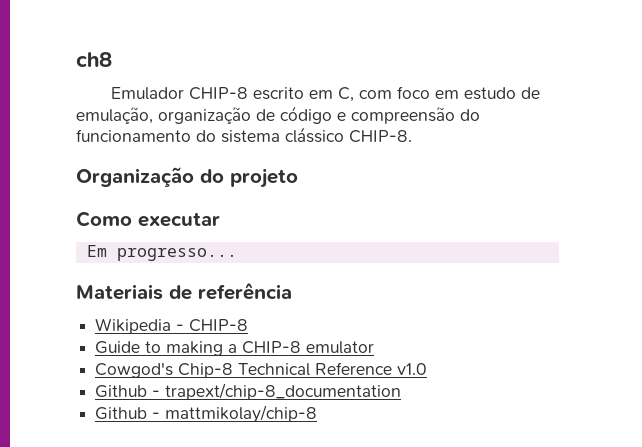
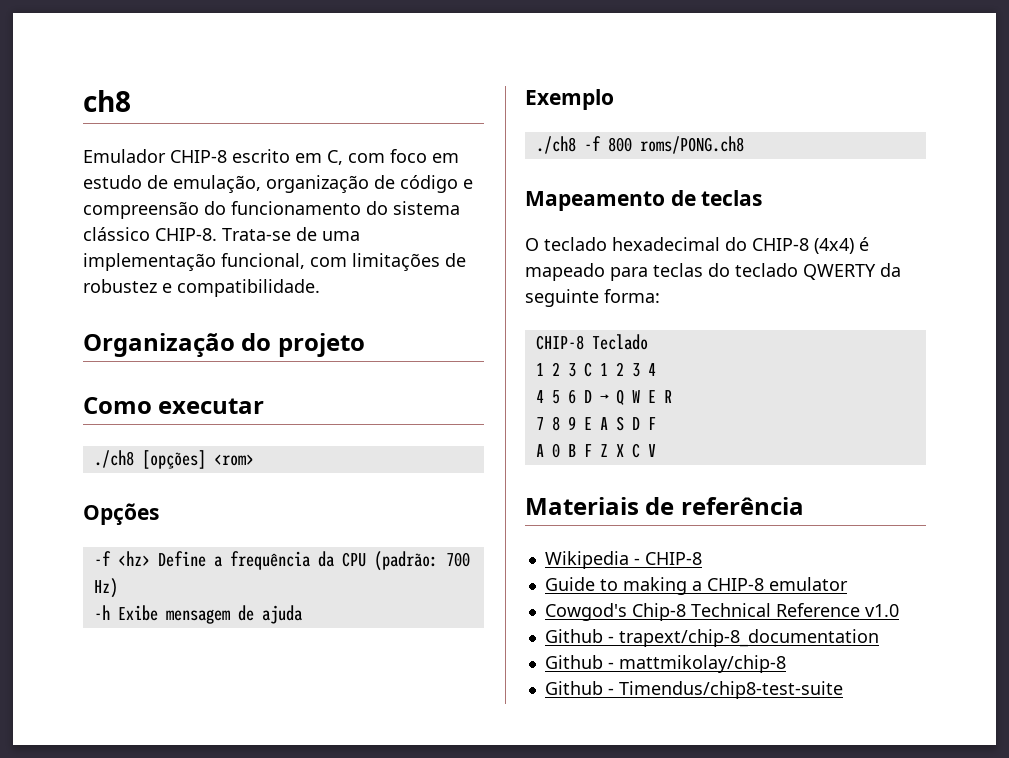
+ Trata-se de uma implementação funcional, com limitações de robustez e compatibilidade.
- Em progresso...
+ ./ch8 [opções] <rom>
+ Opções
+ -f <hz> Define a frequência da CPU (padrão: 700 Hz)
+ -h Exibe mensagem de ajuda
+ Exemplo
+ ./ch8 -f 800 roms/PONG.ch8
+ Mapeamento de teclas
+ O teclado hexadecimal do CHIP-8 (4x4) é mapeado para teclas do teclado QWERTY da seguinte forma:
+ CHIP-8 Teclado
+ 1 2 3 C 1 2 3 4
+ 4 5 6 D → Q W E R
+ 7 8 9 E A S D F
+ A 0 B F Z X C V
+ Github - Timendus/chip8-test-suite

